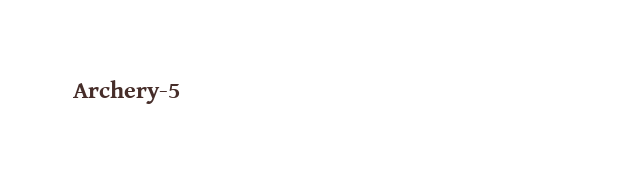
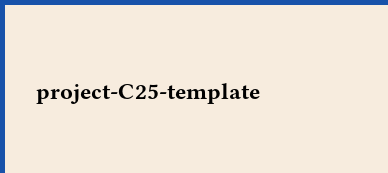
- Archery-5
+ project-C25-template

